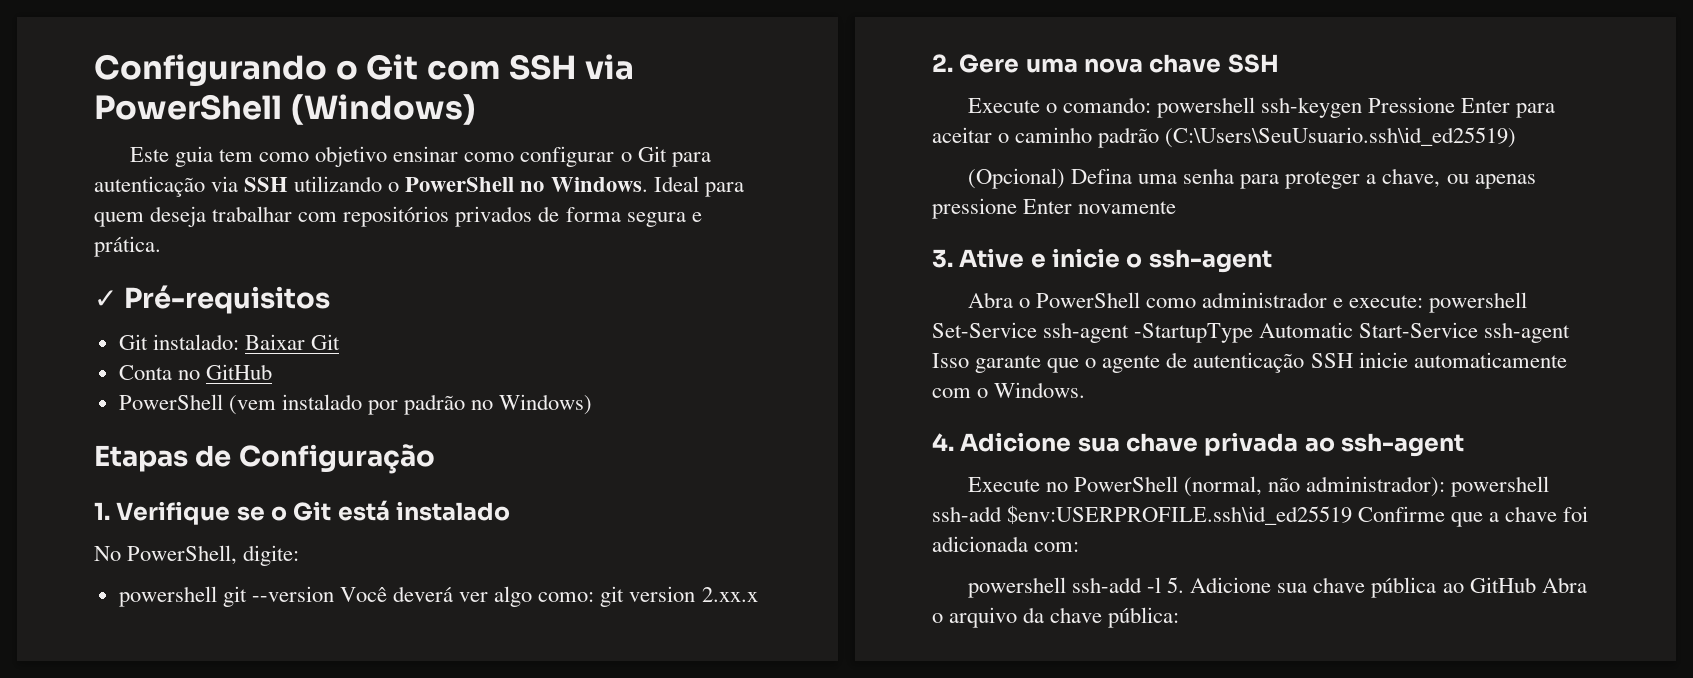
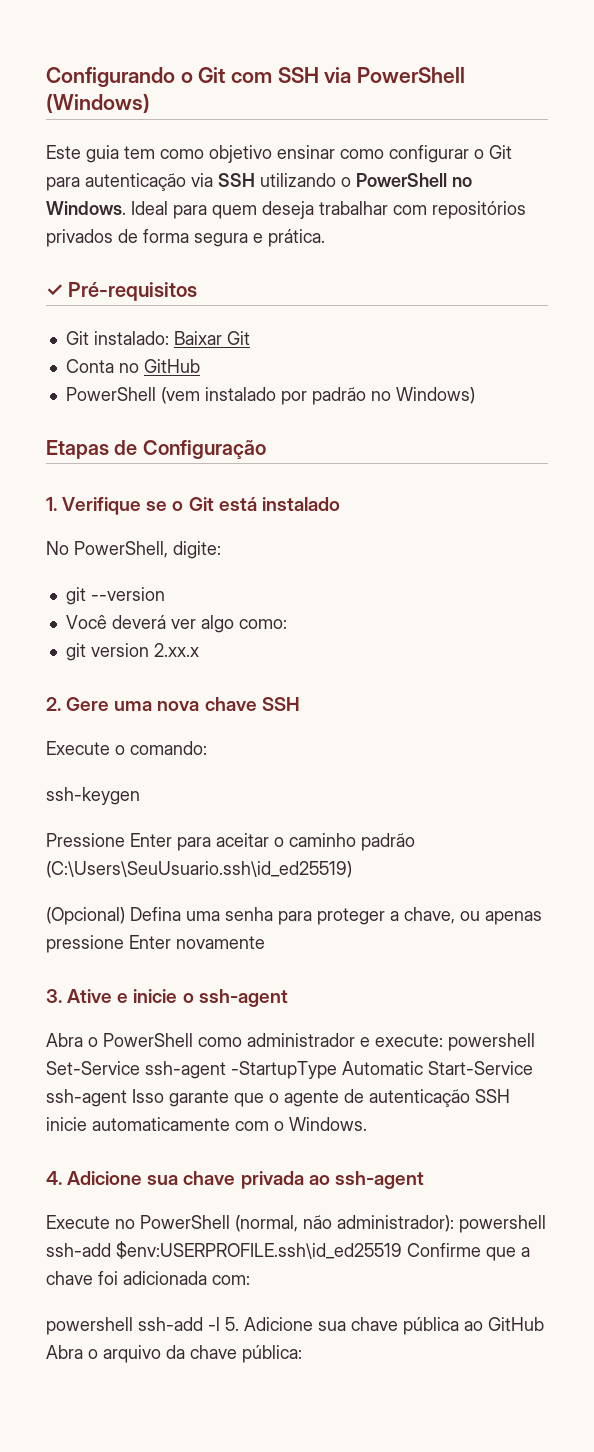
- powershell git --version Você deverá ver algo como: git version 2.xx.x
+ git --version
+ Você deverá ver algo como:
+ git version 2.xx.x
- Execute o comando: powershell ssh-keygen Pressione Enter para aceitar o caminho padrão (C:\Users\SeuUsuario.ssh\id_ed25519)
+ Execute o comando:
+ ssh-keygen
+ Pressione Enter para aceitar o caminho padrão (C:\Users\SeuUsuario.ssh\id_ed25519)

